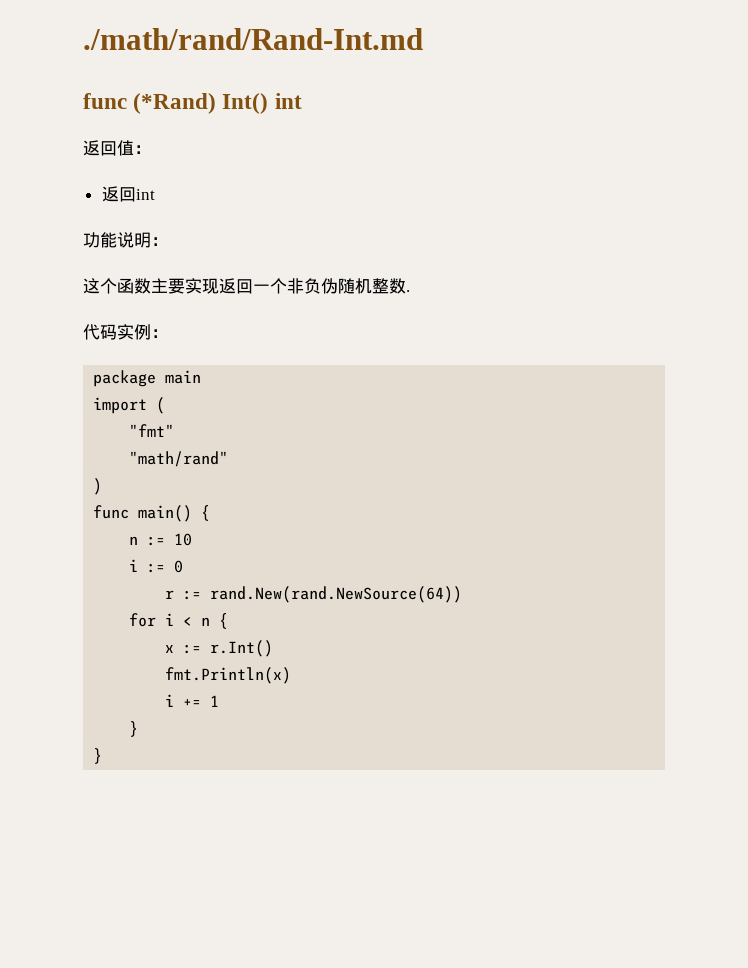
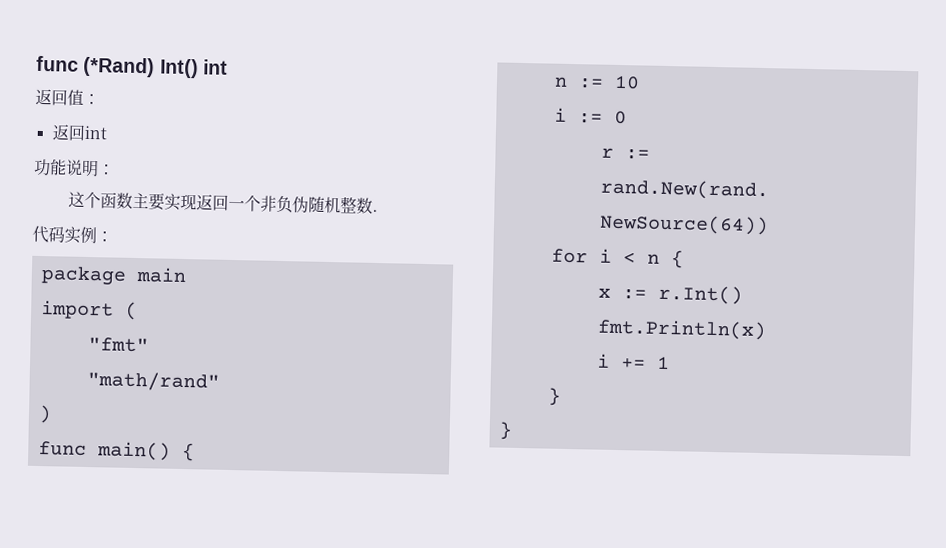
- ./math/rand/Rand-Int.md

